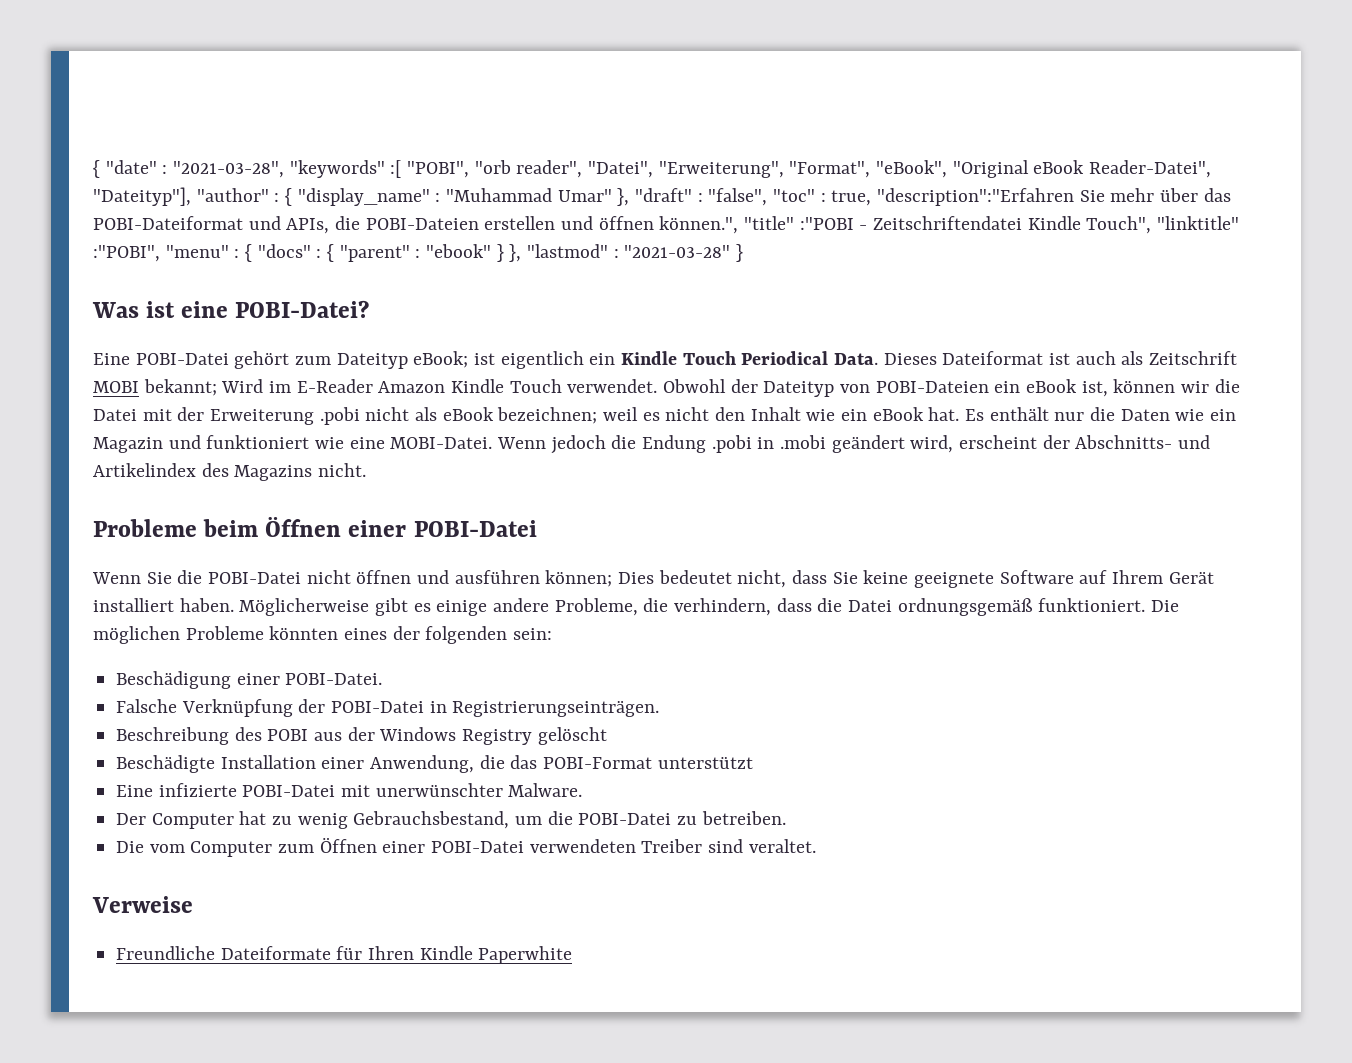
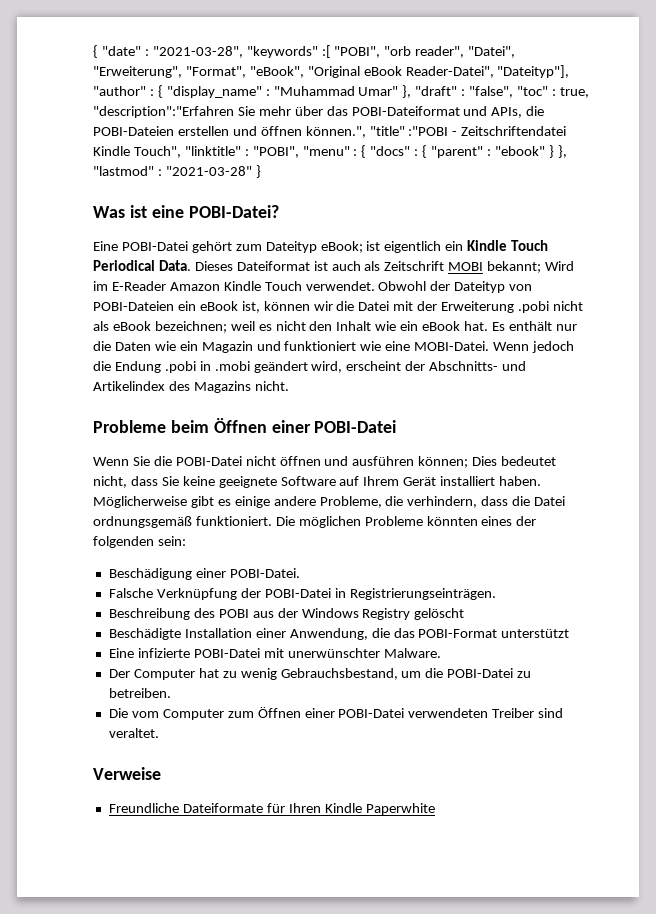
- true, "description":"Erfahren Sie mehr über das POBI-Dateiformat und APIs, die POBI-Dateien erstellen und öffnen können.", "title" :"POBI - Zeitschriftendatei Kindle Touch", "linktitle" :"POBI", "menu" :
+ true, "description":"Erfahren Sie mehr über das POBI-Dateiformat und APIs, die POBI-Dateien erstellen und öffnen können.", "title" :"POBI - Zeitschriftendatei Kindle Touch", "linktitle" : "POBI", "menu" :

